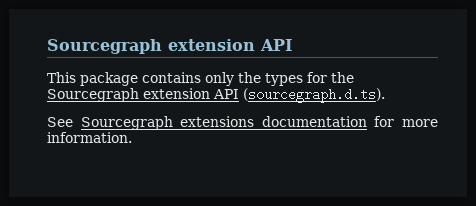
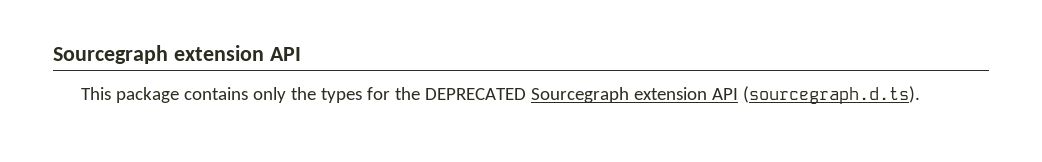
- This package contains only the types for the Sourcegraph extension API (sourcegraph.d.ts).
+ This package contains only the types for the DEPRECATED Sourcegraph extension API (sourcegraph.d.ts).
- See Sourcegraph extensions documentation for more information.

